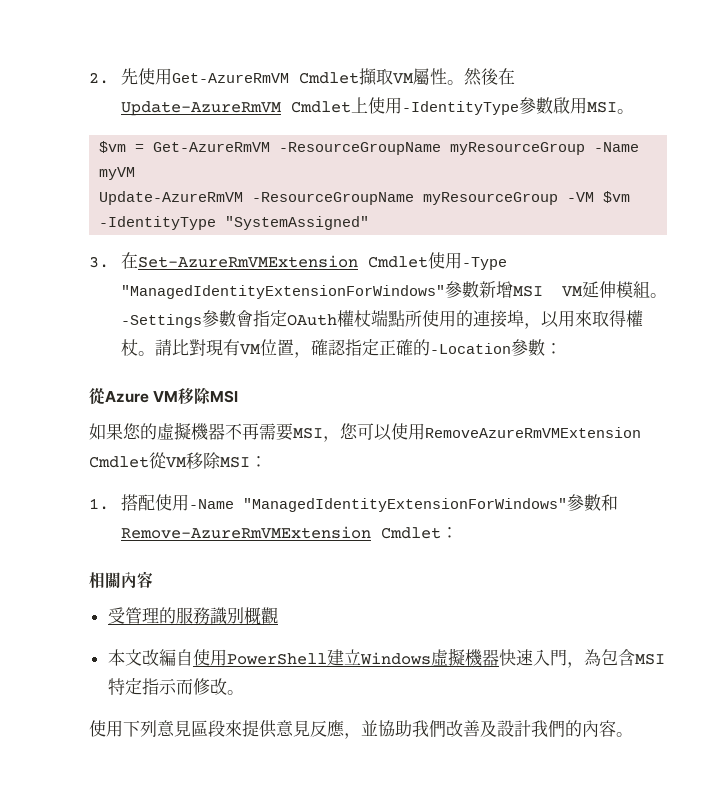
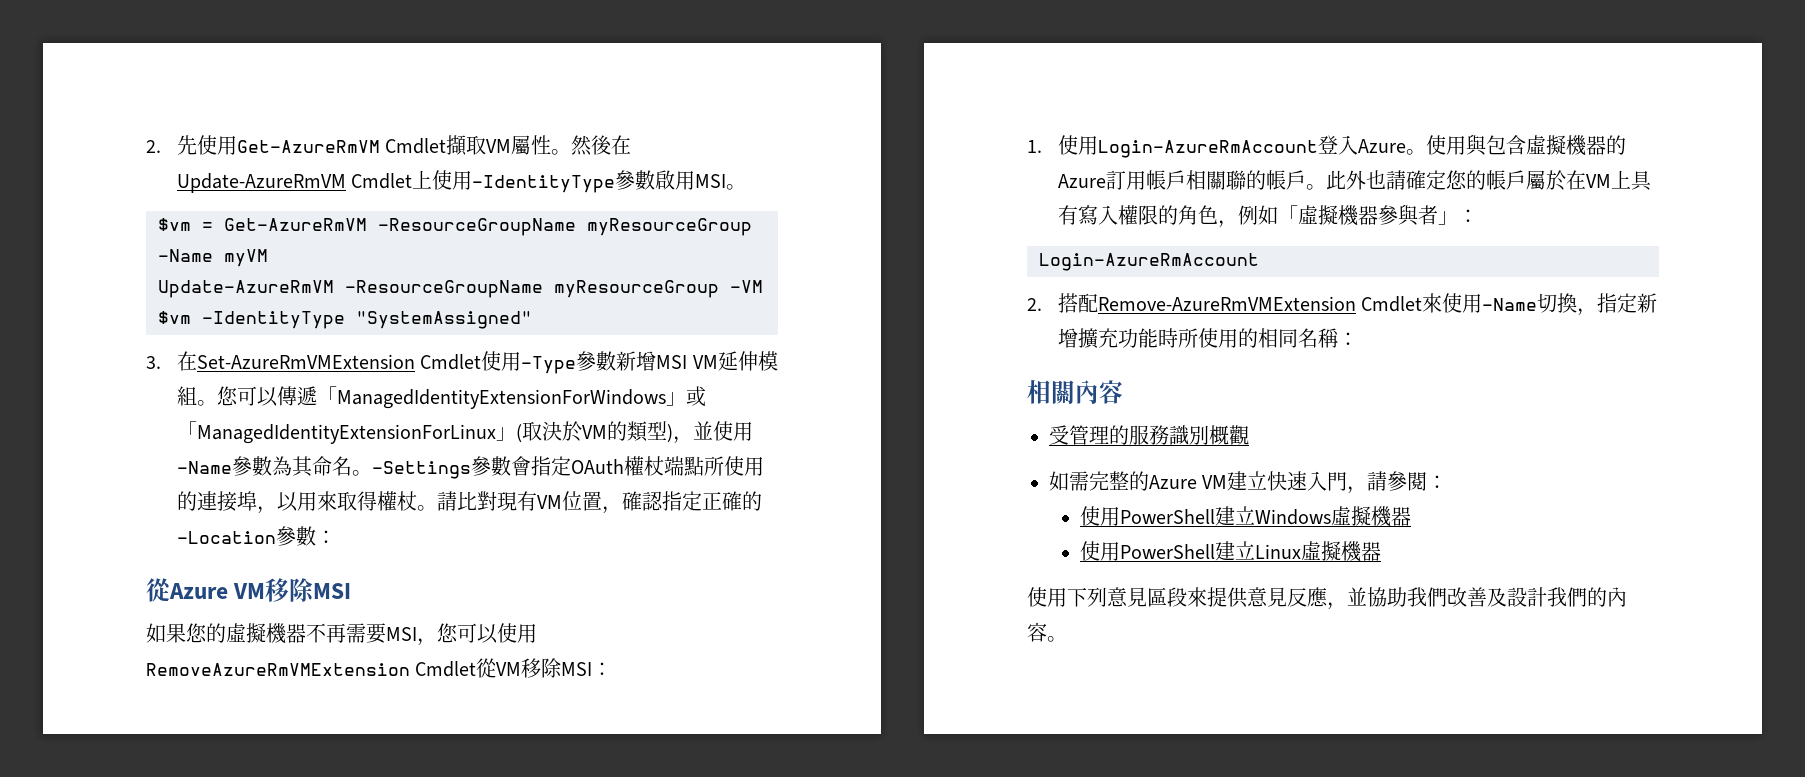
- 3.在Set-AzureRmVMExtension Cmdlet使用-Type "ManagedIdentityExtensionForWindows"參數新增MSI VM延伸模組。
+ 3.在Set-AzureRmVMExtension Cmdlet使用-Type參數新增MSI VM延伸模組。
+ 您可以傳遞「ManagedIdentityExtensionForWindows」或「ManagedIdentityExtensionForLinux」(取決於VM的類型)，並使用-Name參數為其命名。
- 1.搭配使用-Name "ManagedIdentityExtensionForWindows"參數和Remove-AzureRmVMExtension Cmdlet：
+ 1.使用Login-AzureRmAccount登入Azure。使用與包含虛擬機器的Azure訂用帳戶相關聯的帳戶。此外也請確定您的帳戶屬於在VM上具有寫入權限的角色，例如「虛擬機器參與者」：
+ Login-AzureRmAccount
+ 2.搭配Remove-AzureRmVMExtension Cmdlet來使用-Name切換，指定新增擴充功能時所使用的相同名稱：
- 本文改編自使用PowerShell建立Windows虛擬機器快速入門，為包含MSI特定指示而修改。
+ 如需完整的Azure VM建立快速入門，請參閱：
+ 使用PowerShell建立Windows虛擬機器
+ 使用PowerShell建立Linux虛擬機器

